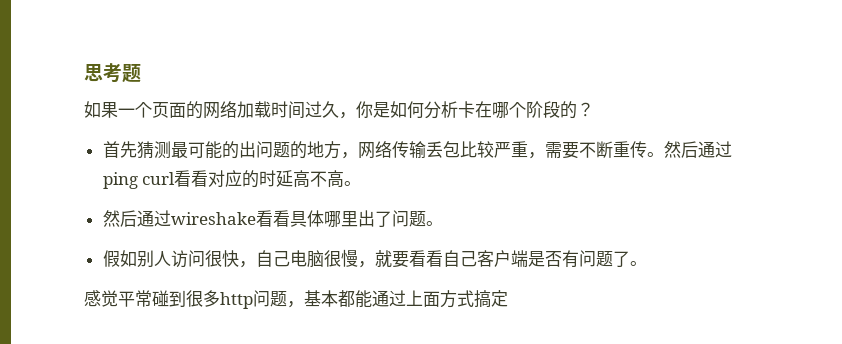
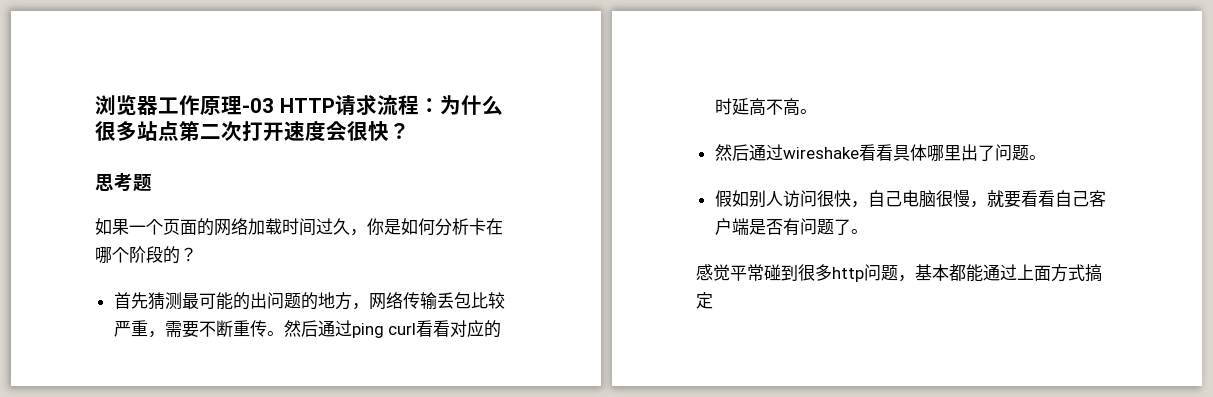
+ 浏览器工作原理-03 HTTP请求流程：为什么很多站点第二次打开速度会很快？

